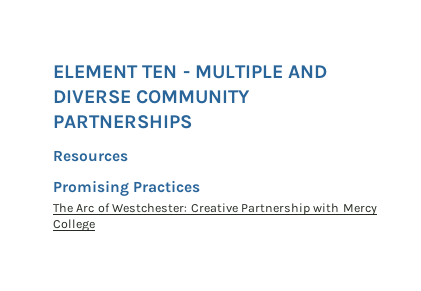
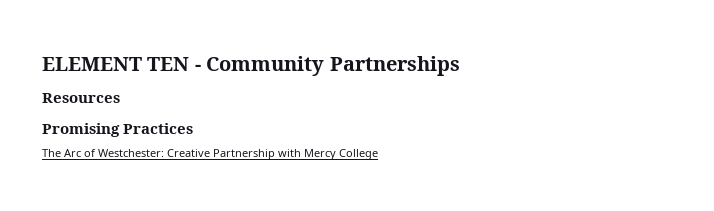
- ELEMENT TEN - MULTIPLE AND DIVERSE COMMUNITY PARTNERSHIPS
+ ELEMENT TEN - Community Partnerships

